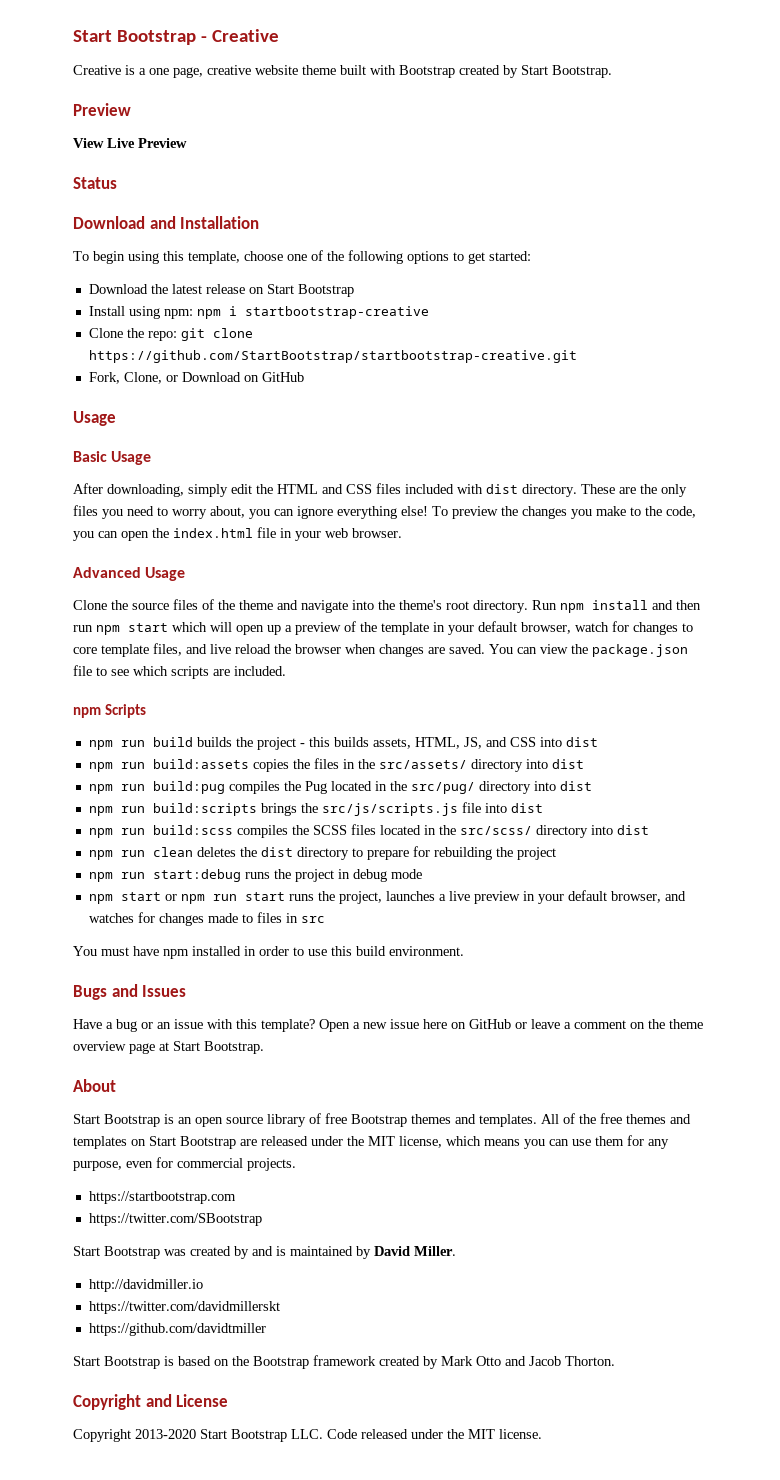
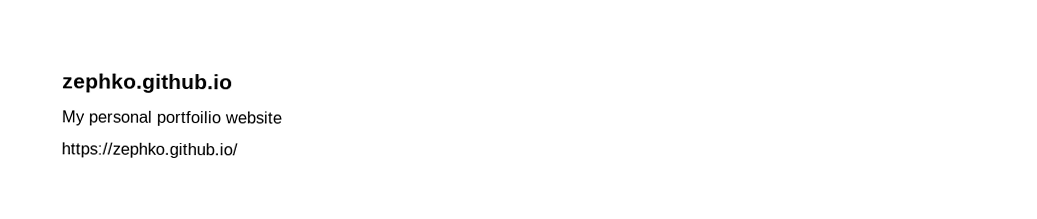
- Start Bootstrap - Creative
- Creative is a one page, creative website theme built with Bootstrap created by Start Bootstrap.
- Preview
- View Live Preview
- Status
- Download and Installation
- To begin using this template, choose one of the following options to get started:
- Download the latest release on Start Bootstrap
- Install using npm: npm i startbootstrap-creative
- Clone the repo: git clone https://github.com/StartBootstrap/startbootstrap-creative.git
- Fork, Clone, or Download on GitHub
- Usage
- Basic Usage
- After downloading, simply edit the HTML and CSS files included with dist directory. These are the only files you need to worry about, you can ignore everything else! To preview the changes you make to the code, you can open the index.html file in your web browser.
- Advanced Usage
- Clone the source files of the theme and navigate into the theme's root directory. Run npm install and then run npm start which will open up a preview of the template in your default browser, watch for changes to core template files, and live reload the browser when changes are saved. You can view the package.json file to see which scripts are included.
- npm Scripts
- npm run build builds the project - this builds assets, HTML, JS, and CSS into dist
- npm run build:assets copies the files in the src/assets/ directory into dist
- npm run build:pug compiles the Pug located in the src/pug/ directory into dist
- npm run build:scripts brings the src/js/scripts.js file into dist
- npm run build:scss compiles the SCSS files located in the src/scss/ directory into dist
- npm run clean deletes the dist directory to prepare for rebuilding the project
- npm run start:debug runs the project in debug mode
- npm start or npm run start runs the project, launches a live preview in your default browser, and watches for changes made to files in src
- You must have npm installed in order to use this build environment.
- Bugs and Issues
- Have a bug or an issue with this template? Open a new issue here on GitHub or leave a comment on the theme overview page at Start Bootstrap.
- About
- Start Bootstrap is an open source library of free Bootstrap themes and templates. All of the free themes and templates on Start Bootstrap are released under the MIT license, which means you can use them for any purpose, even for commercial projects.
- https://startbootstrap.com
- https://twitter.com/SBootstrap
- Start Bootstrap was created by and is maintained by David Miller.
- http://davidmiller.io
- https://twitter.com/davidmillerskt
- https://github.com/davidtmiller
- Start Bootstrap is based on the Bootstrap framework created by Mark Otto and Jacob Thorton.
- Copyright and License
- Copyright 2013-2020 Start Bootstrap LLC. Code released under the MIT license.
+ zephko.github.io
+ My personal portfoilio website
+ https://zephko.github.io/

